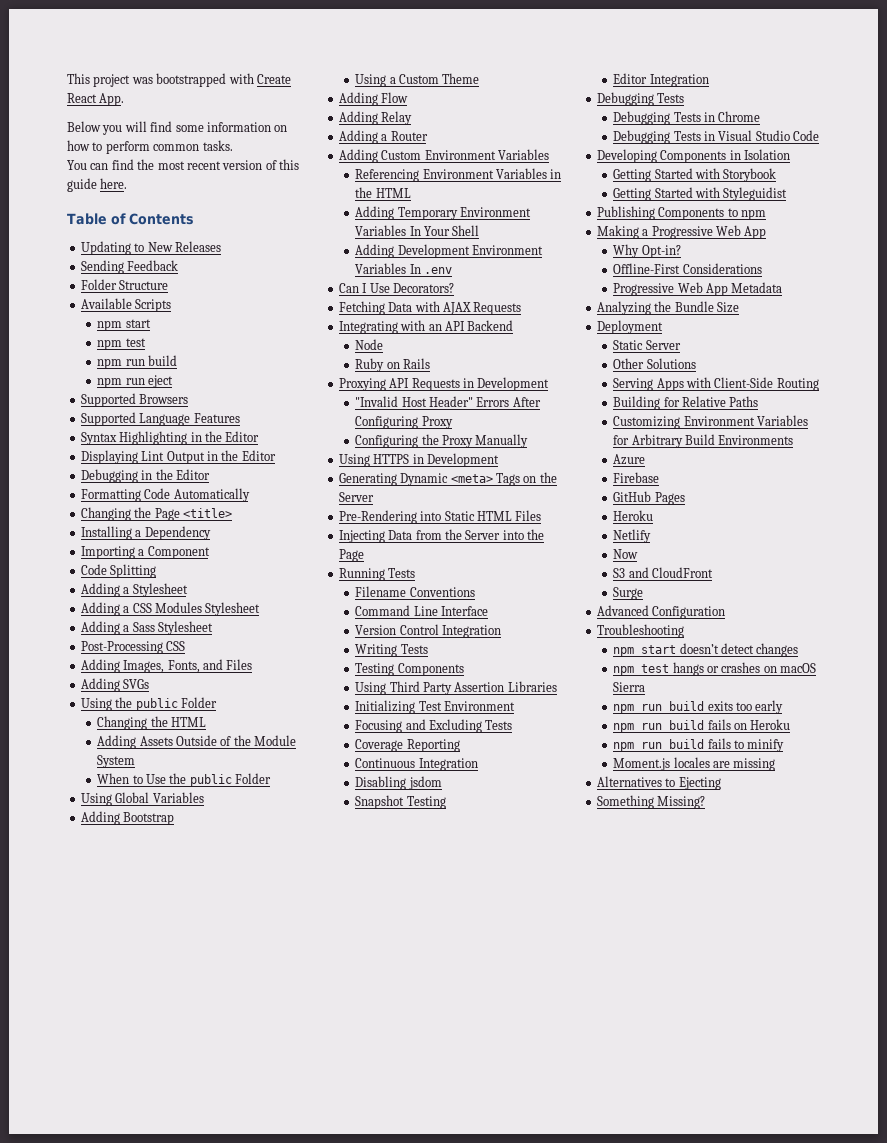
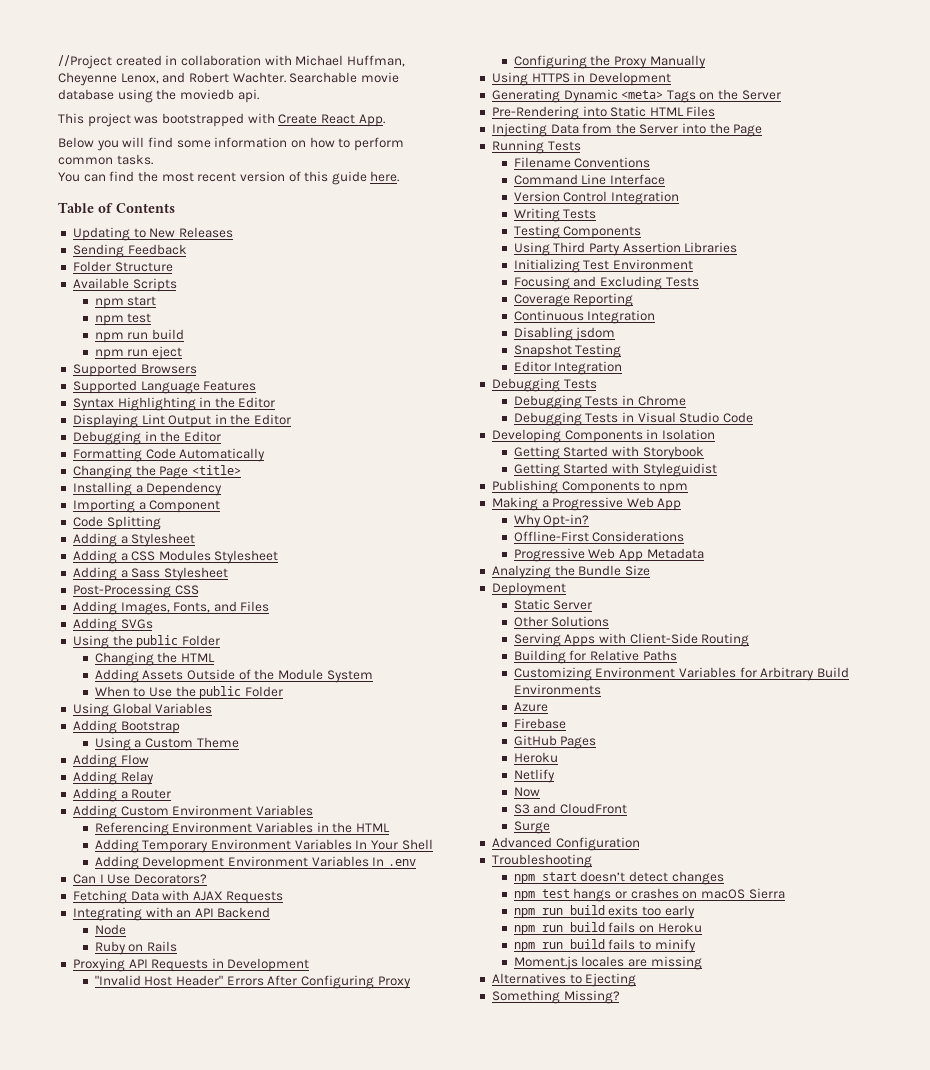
+ //Project created in collaboration with Michael Huffman, Cheyenne Lenox, and Robert Wachter. Searchable movie database using the moviedb api.

